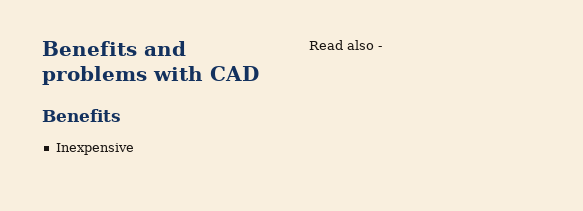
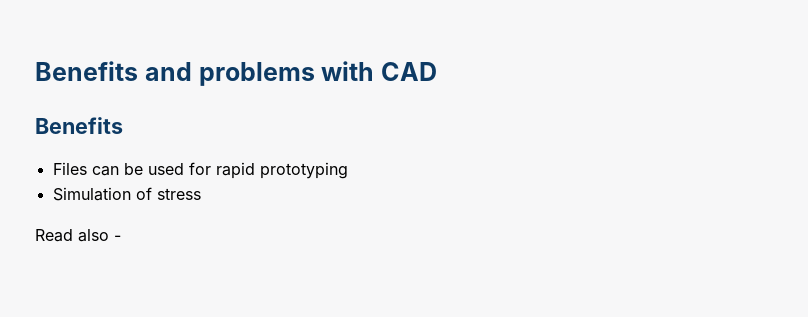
- Inexpensive
+ Files can be used for rapid prototyping
+ Simulation of stress

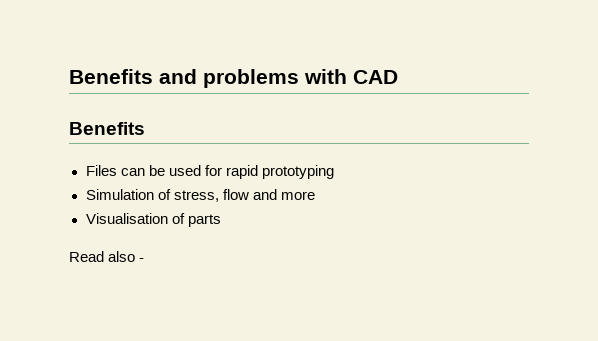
- Simulation of stress
+ Simulation of stress, flow and more
+ Visualisation of parts

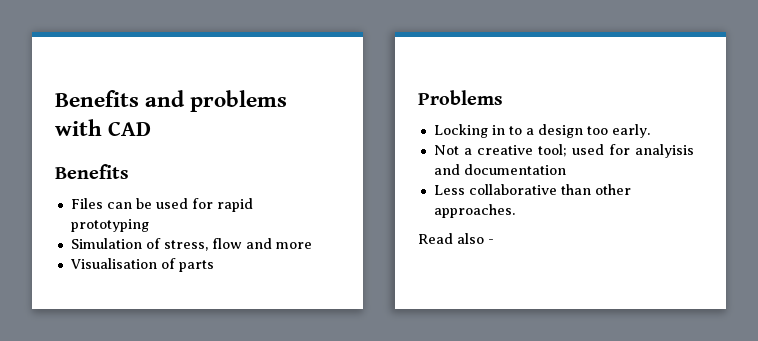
+ Problems
+ Locking in to a design too early.
+ Not a creative tool; used for analyisis and documentation
+ Less collaborative than other approaches.

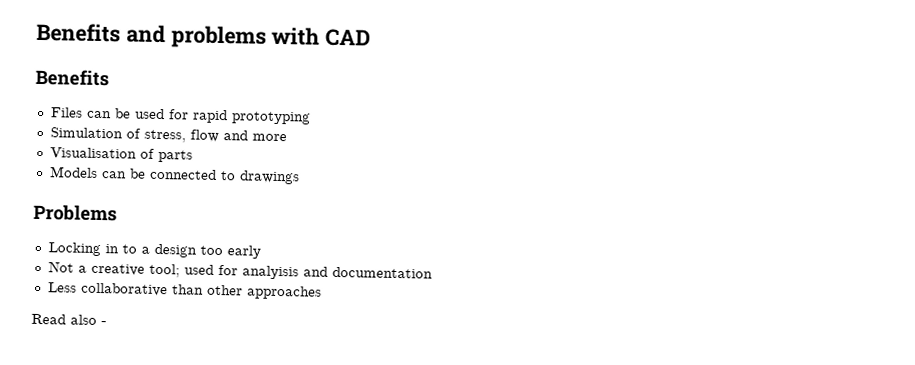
+ Models can be connected to drawings
- Locking in to a design too early.
+ Locking in to a design too early
- Less collaborative than other approaches.
+ Less collaborative than other approaches

